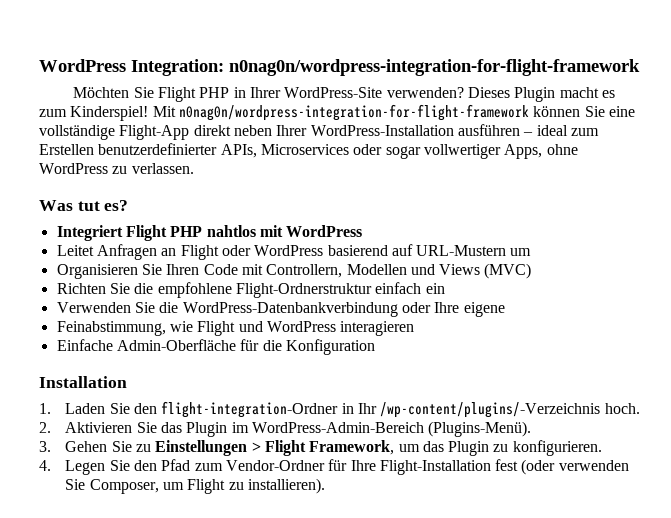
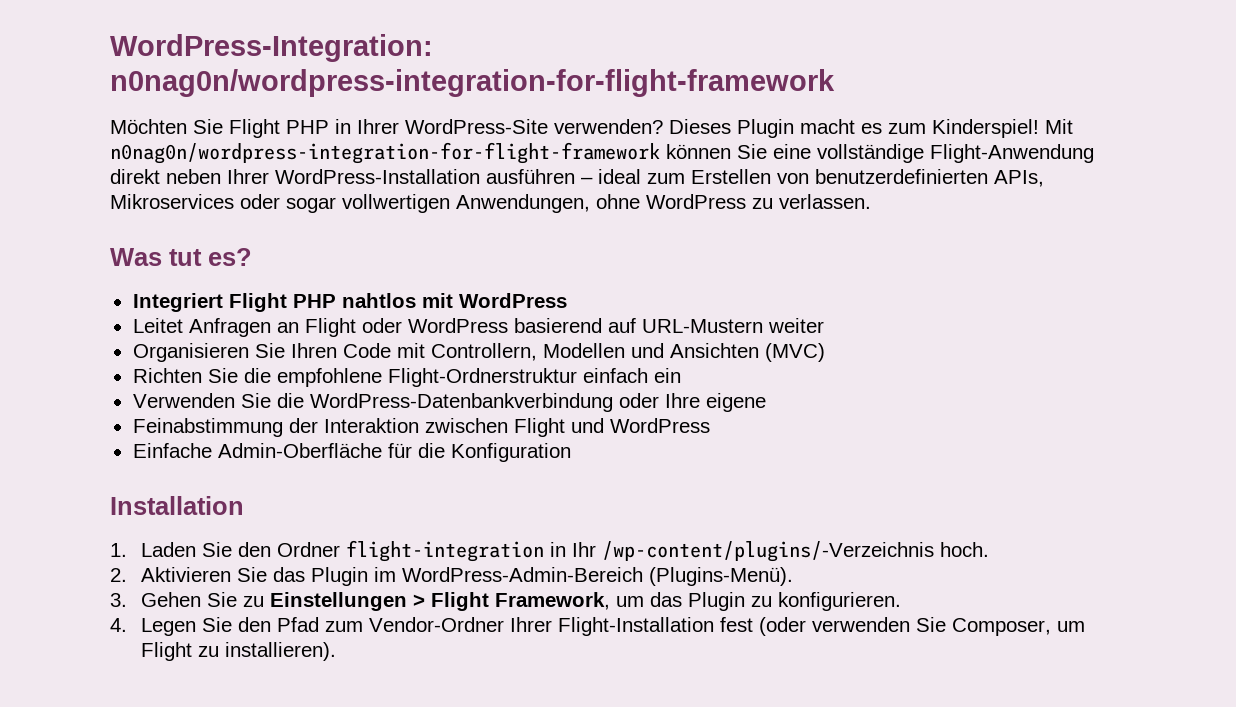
- WordPress Integration: n0nag0n/wordpress-integration-for-flight-framework
+ WordPress-Integration: n0nag0n/wordpress-integration-for-flight-framework
- Mit n0nag0n/wordpress-integration-for-flight-framework können Sie eine vollständige Flight-App direkt neben Ihrer WordPress-Installation ausführen – ideal zum Erstellen benutzerdefinierter APIs, Microservices oder sogar vollwertiger Apps, ohne WordPress zu verlassen.
+ Mit n0nag0n/wordpress-integration-for-flight-framework können Sie eine vollständige Flight-Anwendung direkt neben Ihrer WordPress-Installation ausführen – ideal zum Erstellen von benutzerdefinierten APIs, Mikroservices oder sogar vollwertigen Anwendungen, ohne WordPress zu verlassen.
- Leitet Anfragen an Flight oder WordPress basierend auf URL-Mustern um
+ Leitet Anfragen an Flight oder WordPress basierend auf URL-Mustern weiter
- Organisieren Sie Ihren Code mit Controllern, Modellen und Views (MVC)
+ Organisieren Sie Ihren Code mit Controllern, Modellen und Ansichten (MVC)
- Feinabstimmung, wie Flight und WordPress interagieren
+ Feinabstimmung der Interaktion zwischen Flight und WordPress
- 1. Laden Sie den flight-integration-Ordner in Ihr /wp-content/plugins/-Verzeichnis hoch.
+ 1. Laden Sie den Ordner flight-integration in Ihr /wp-content/plugins/-Verzeichnis hoch.
- 4. Legen Sie den Pfad zum Vendor-Ordner für Ihre Flight-Installation fest (oder verwenden Sie Composer, um Flight zu installieren).
+ 4. Legen Sie den Pfad zum Vendor-Ordner Ihrer Flight-Installation fest (oder verwenden Sie Composer, um Flight zu installieren).

